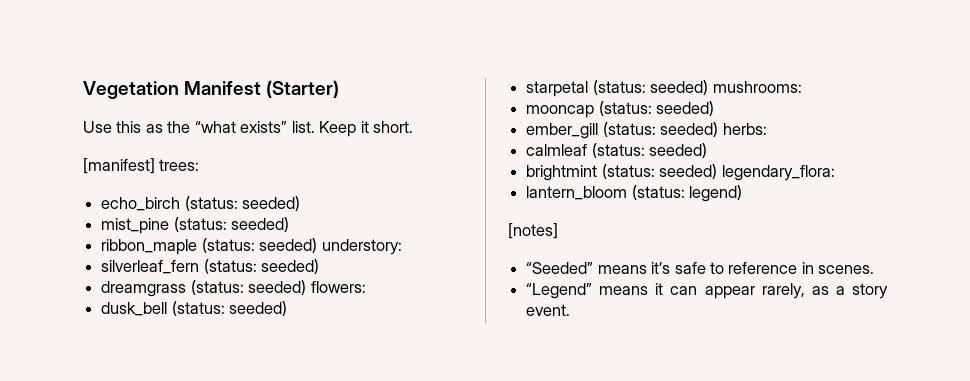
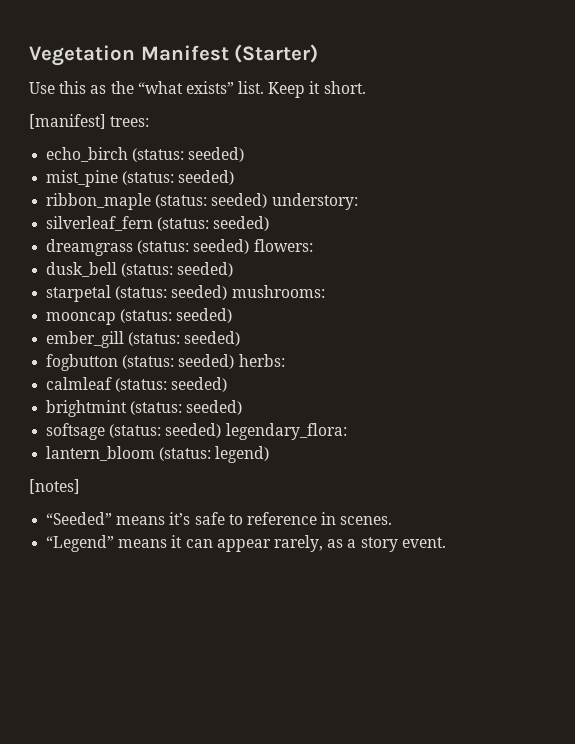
- ember_gill (status: seeded) herbs:
+ ember_gill (status: seeded)
+ fogbutton (status: seeded) herbs:
- brightmint (status: seeded) legendary_flora:
+ brightmint (status: seeded)
+ softsage (status: seeded) legendary_flora:

